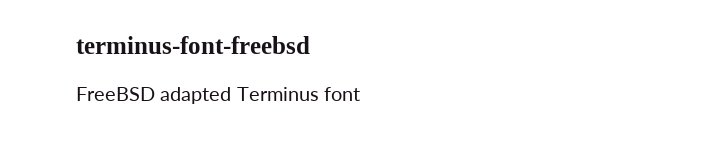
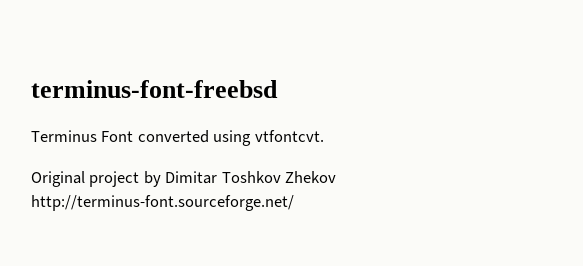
- FreeBSD adapted Terminus font
+ Terminus Font converted using vtfontcvt.
+ Original project by Dimitar Toshkov Zhekov http://terminus-font.sourceforge.net/

